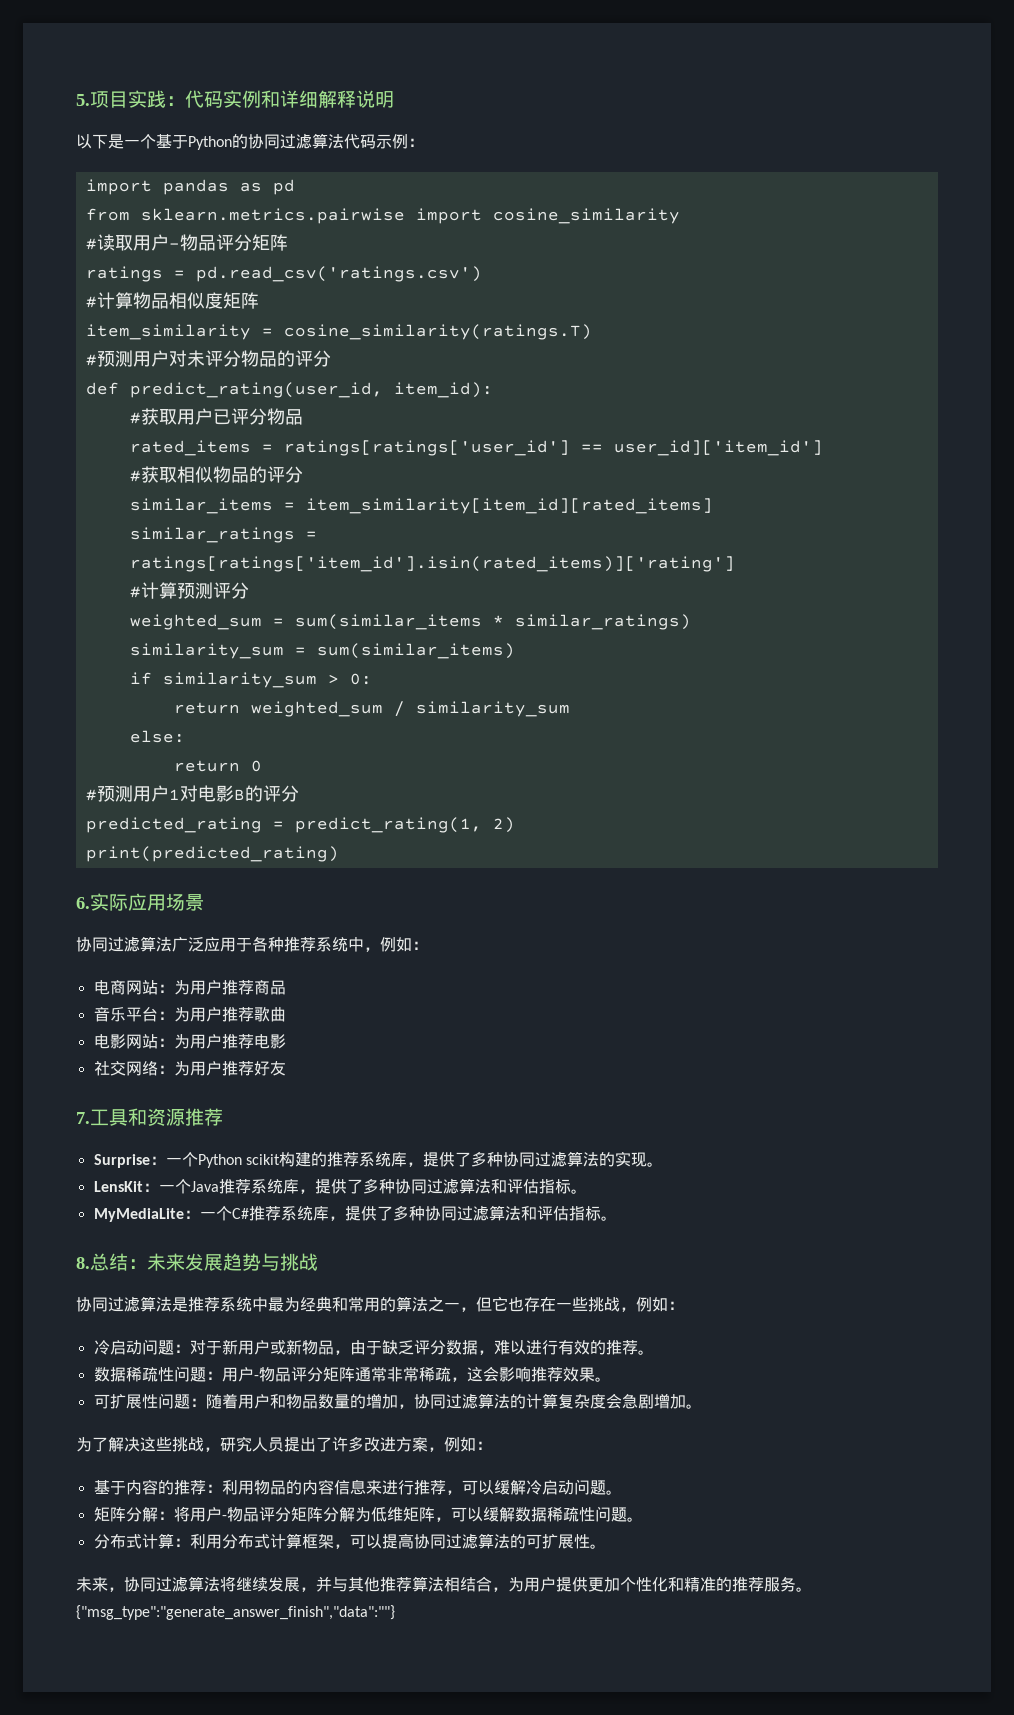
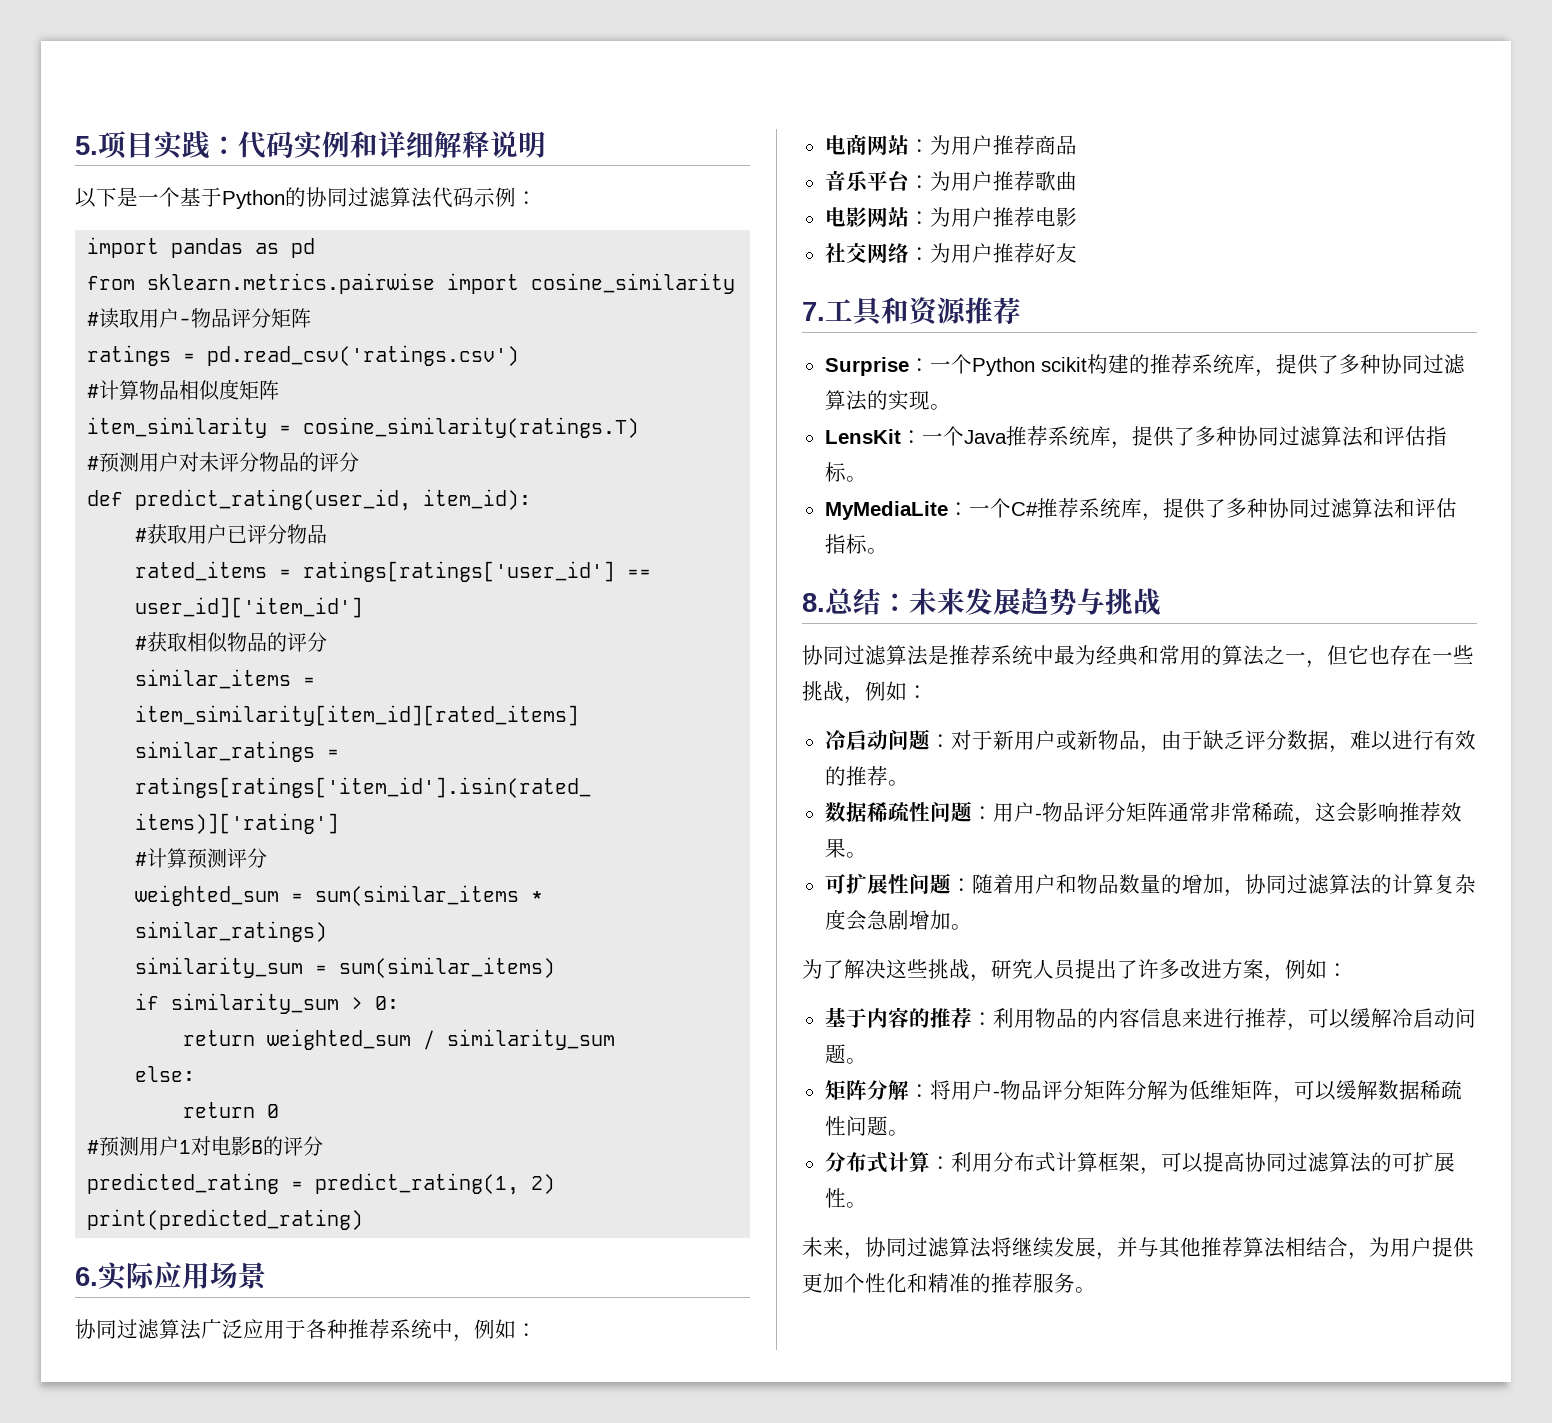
- {"msg_type":"generate_answer_finish","data":""}

